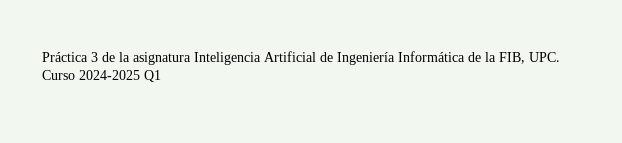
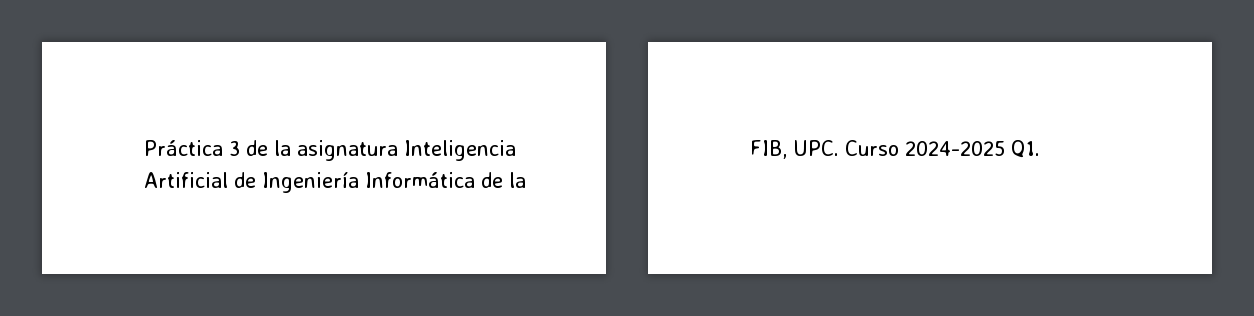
- Práctica 3 de la asignatura Inteligencia Artificial de Ingeniería Informática de la FIB, UPC. Curso 2024-2025 Q1
+ Práctica 3 de la asignatura Inteligencia Artificial de Ingeniería Informática de la FIB, UPC. Curso 2024-2025 Q1.

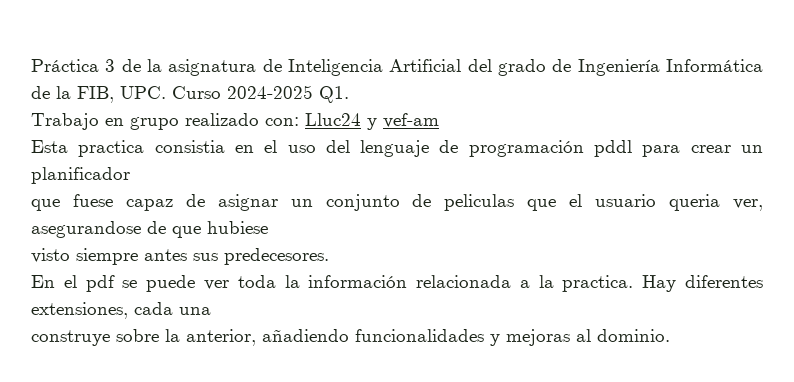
- Práctica 3 de la asignatura Inteligencia Artificial de Ingeniería Informática de la FIB, UPC. Curso 2024-2025 Q1.
+ Práctica 3 de la asignatura de Inteligencia Artificial del grado de Ingeniería Informática de la FIB, UPC. Curso 2024-2025 Q1.
+ Trabajo en grupo realizado con: Lluc24 y vef-am
+ Esta practica consistia en el uso del lenguaje de programación pddl para crear un planificador
+ que fuese capaz de asignar un conjunto de peliculas que el usuario queria ver, asegurandose de que hubiese
+ visto siempre antes sus predecesores.
+ En el pdf se puede ver toda la información relacionada a la practica. Hay diferentes extensiones, cada una
+ construye sobre la anterior, añadiendo funcionalidades y mejoras al dominio.

